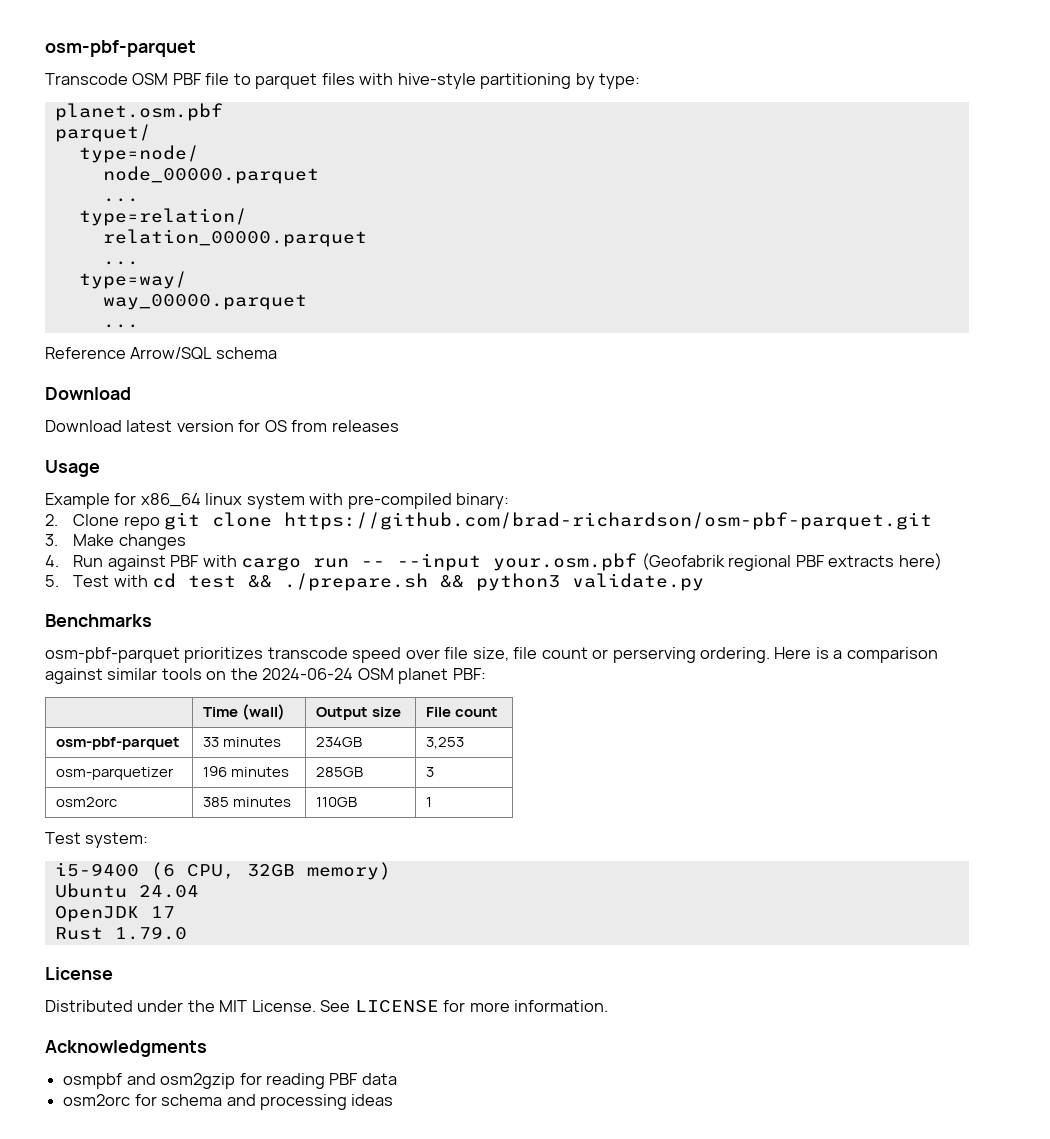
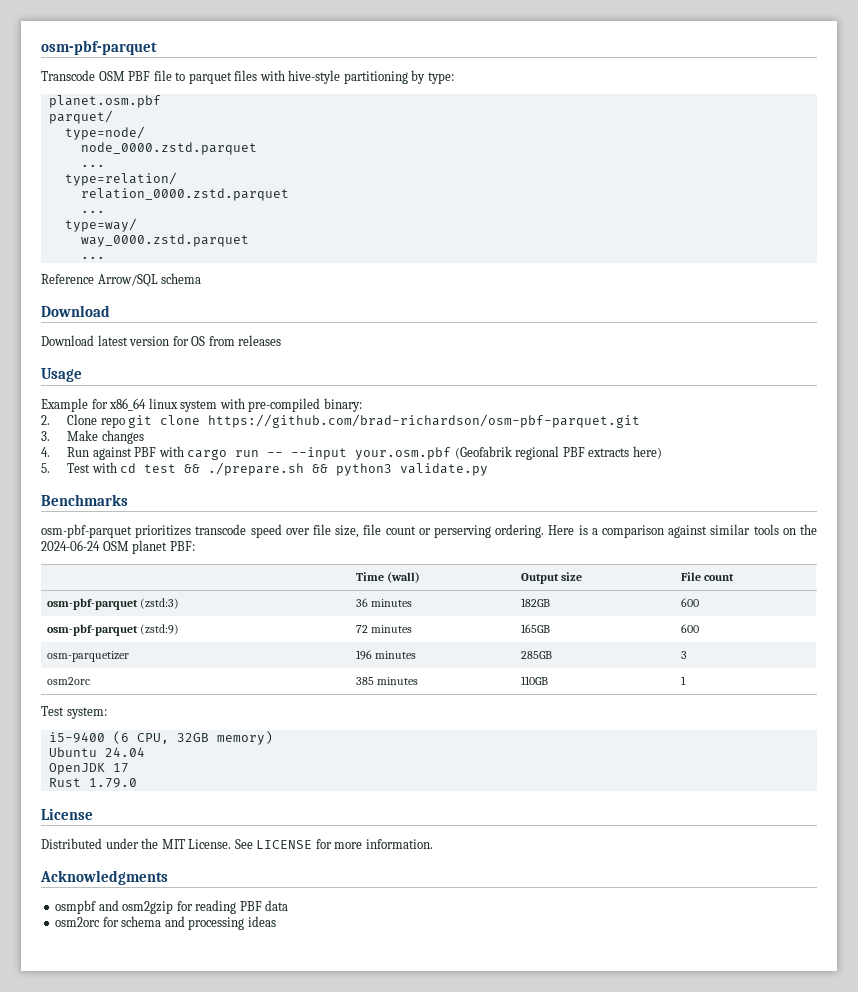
- node_00000.parquet
+ node_0000.zstd.parquet
- relation_00000.parquet
+ relation_0000.zstd.parquet
- way_00000.parquet
+ way_0000.zstd.parquet
- osm-pbf-parquet | 33 minutes | 234GB | 3,253
+ osm-pbf-parquet (zstd:3) | 36 minutes | 182GB | 600
+ osm-pbf-parquet (zstd:9) | 72 minutes | 165GB | 600

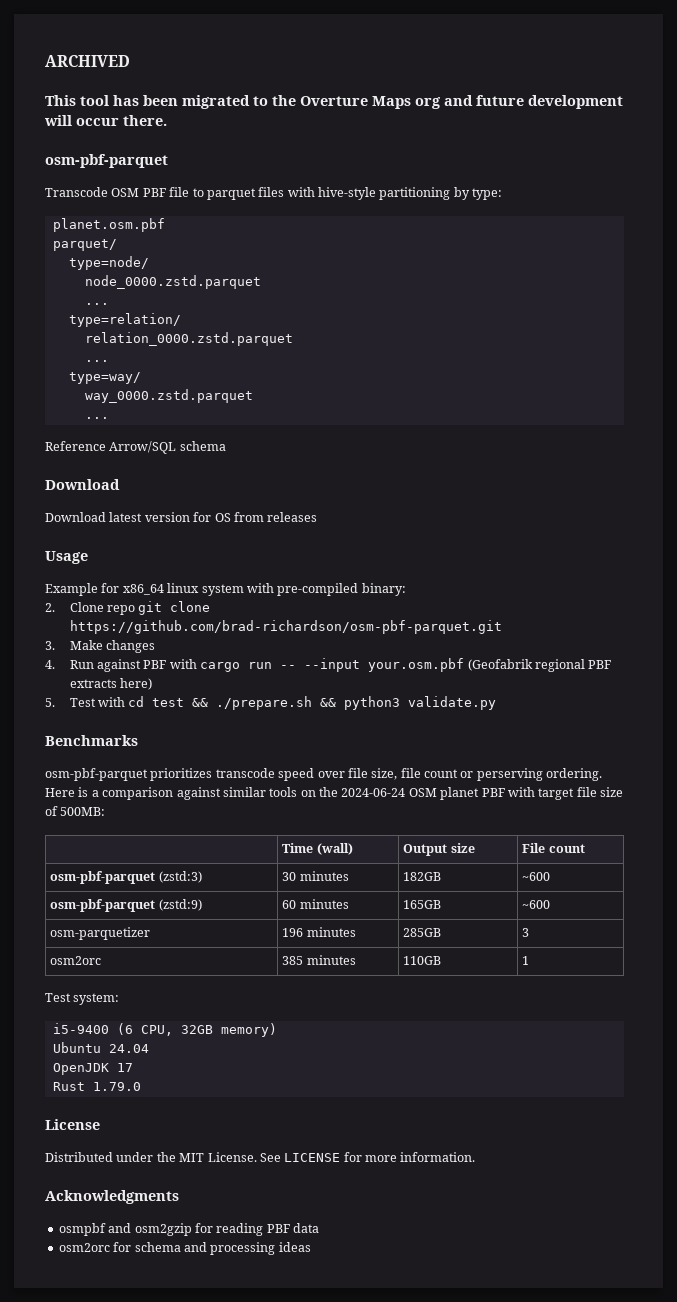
+ ARCHIVED
+ This tool has been migrated to the Overture Maps org and future development will occur there.
- Here is a comparison against similar tools on the 2024-06-24 OSM planet PBF:
+ Here is a comparison against similar tools on the 2024-06-24 OSM planet PBF with target file size of 500MB:
- osm-pbf-parquet (zstd:3) | 36 minutes | 182GB | 600
+ osm-pbf-parquet (zstd:3) | 30 minutes | 182GB | ~600
- osm-pbf-parquet (zstd:9) | 72 minutes | 165GB | 600
+ osm-pbf-parquet (zstd:9) | 60 minutes | 165GB | ~600

